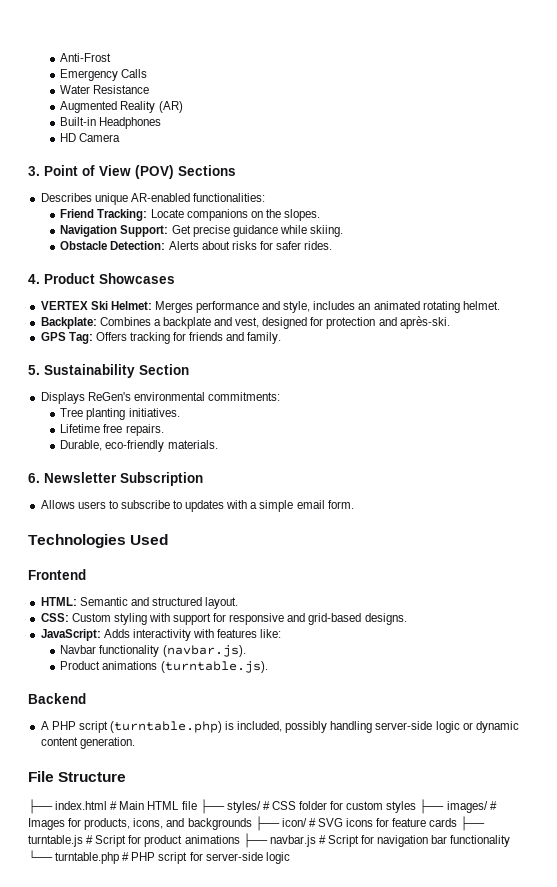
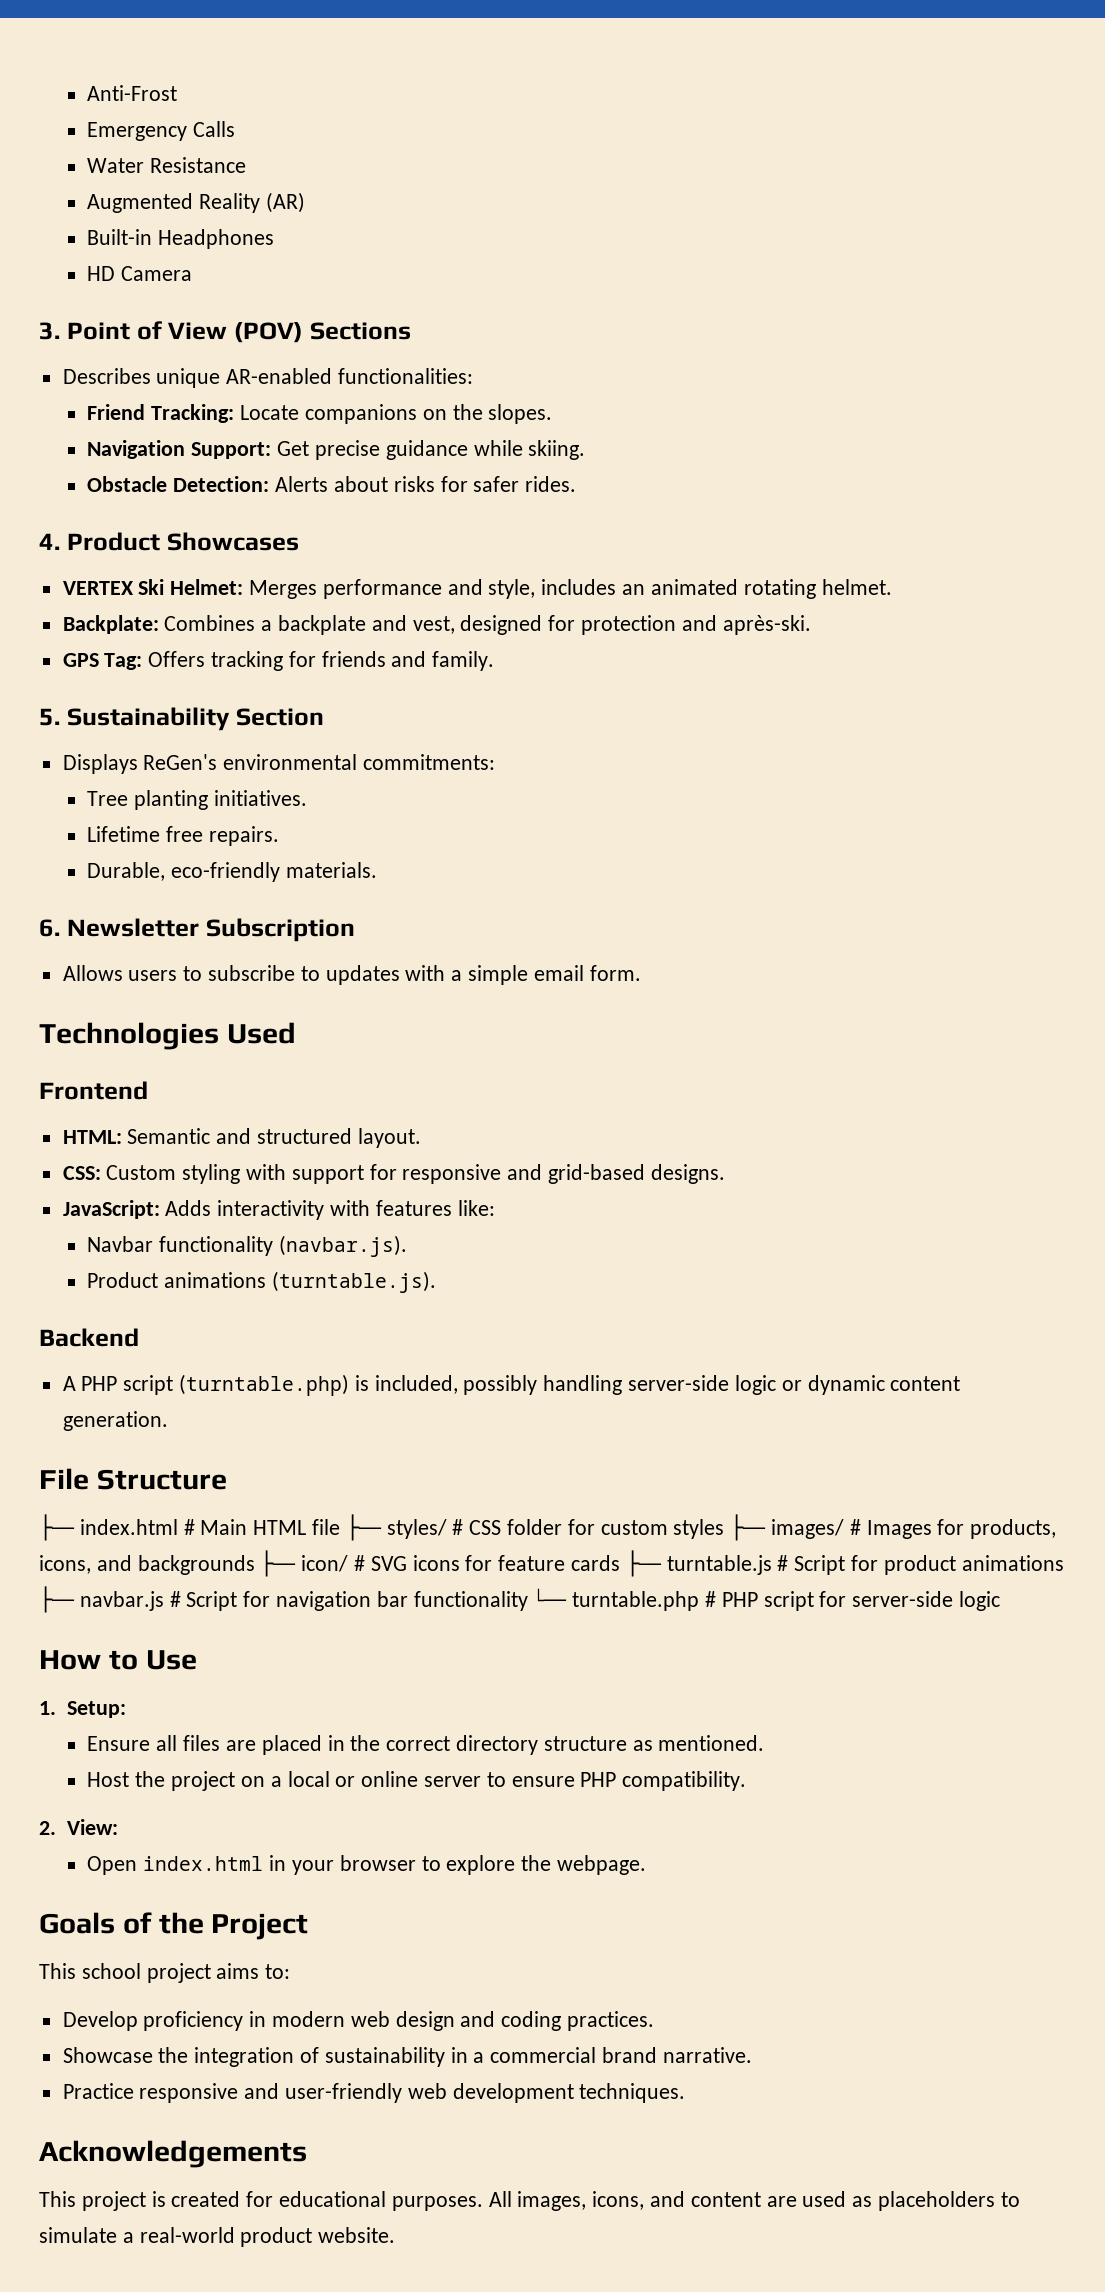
+ How to Use
+ 1. Setup:
+ Ensure all files are placed in the correct directory structure as mentioned.
+ Host the project on a local or online server to ensure PHP compatibility.
+ 2. View:
+ Open index.html in your browser to explore the webpage.
+ Goals of the Project
+ This school project aims to:
+ Develop proficiency in modern web design and coding practices.
+ Showcase the integration of sustainability in a commercial brand narrative.
+ Practice responsive and user-friendly web development techniques.
+ Acknowledgements
+ This project is created for educational purposes. All images, icons, and content are used as placeholders to simulate a real-world product website.

